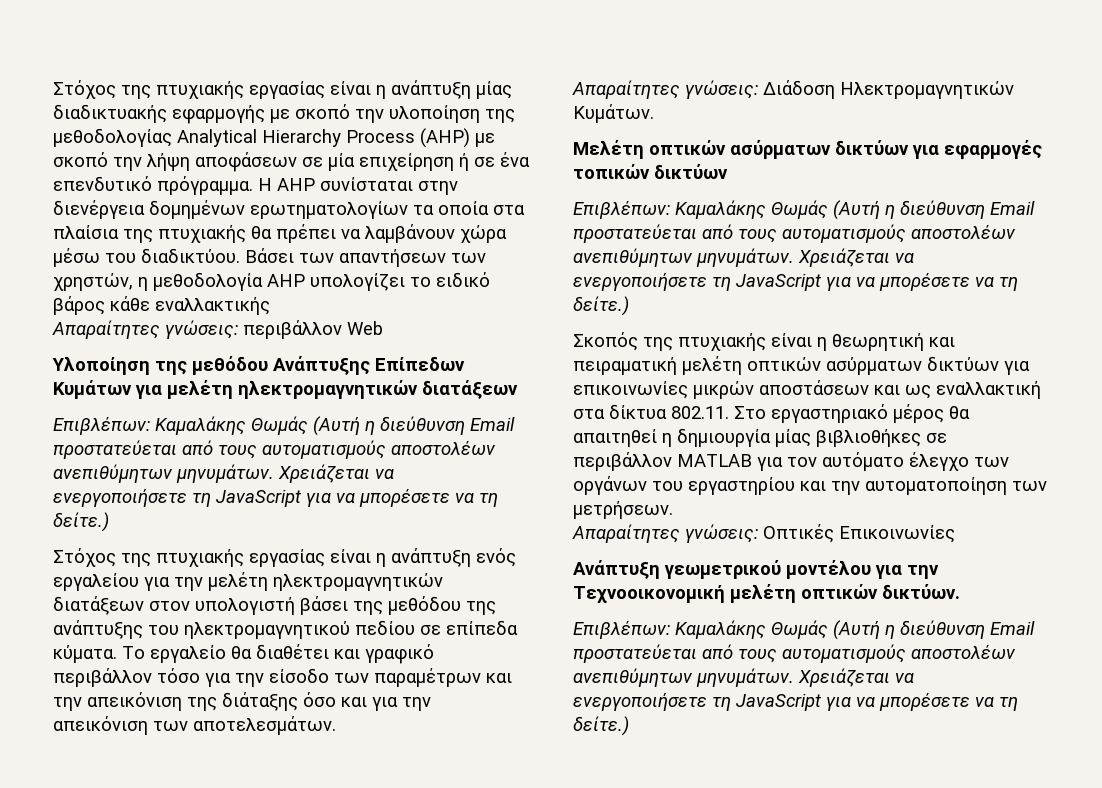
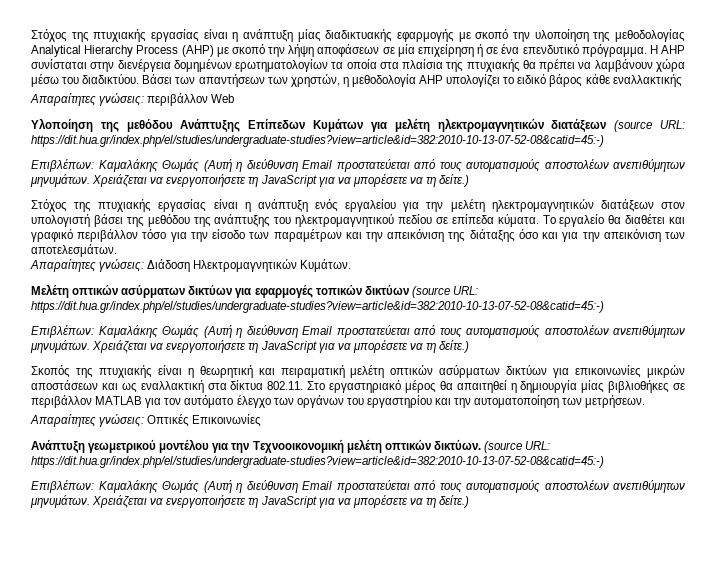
- Υλοποίηση της μεθόδου Ανάπτυξης Επίπεδων Κυμάτων για μελέτη ηλεκτρομαγνητικών διατάξεων
+ Υλοποίηση της μεθόδου Ανάπτυξης Επίπεδων Κυμάτων για μελέτη ηλεκτρομαγνητικών διατάξεων (source URL: https://dit.hua.gr/index.php/el/studies/undergraduate-studies?view=article&id=382:2010-10-13-07-52-08&catid=45:-)
- Μελέτη οπτικών ασύρματων δικτύων για εφαρμογές τοπικών δικτύων
+ Μελέτη οπτικών ασύρματων δικτύων για εφαρμογές τοπικών δικτύων (source URL: https://dit.hua.gr/index.php/el/studies/undergraduate-studies?view=article&id=382:2010-10-13-07-52-08&catid=45:-)
- Ανάπτυξη γεωμετρικού μοντέλου για την Τεχνοοικονομική μελέτη οπτικών δικτύων.
+ Ανάπτυξη γεωμετρικού μοντέλου για την Τεχνοοικονομική μελέτη οπτικών δικτύων. (source URL: https://dit.hua.gr/index.php/el/studies/undergraduate-studies?view=article&id=382:2010-10-13-07-52-08&catid=45:-)

